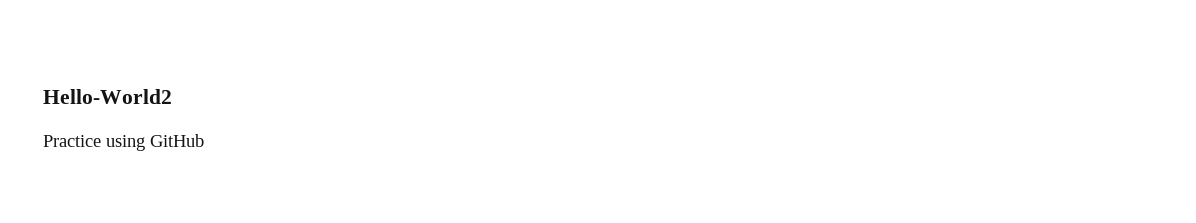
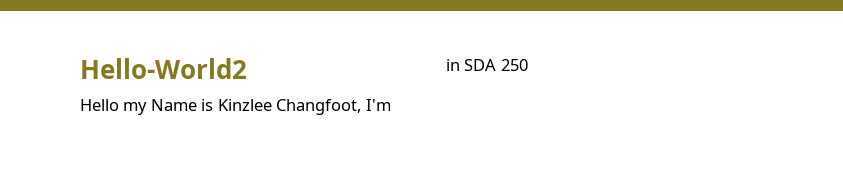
- Practice using GitHub
+ Hello my Name is Kinzlee Changfoot, I'm in SDA 250

